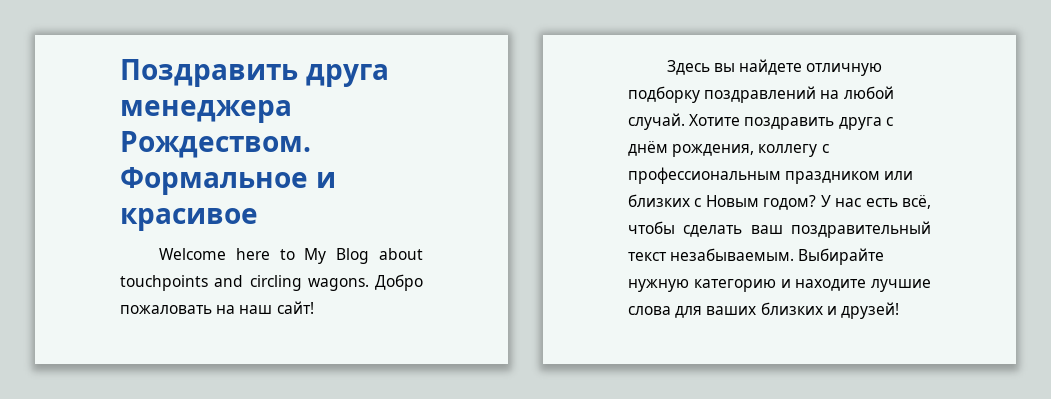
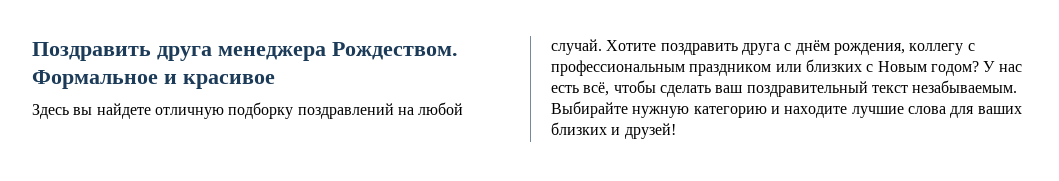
- Welcome here to My Blog about touchpoints and circling wagons. Добро пожаловать на наш сайт!

